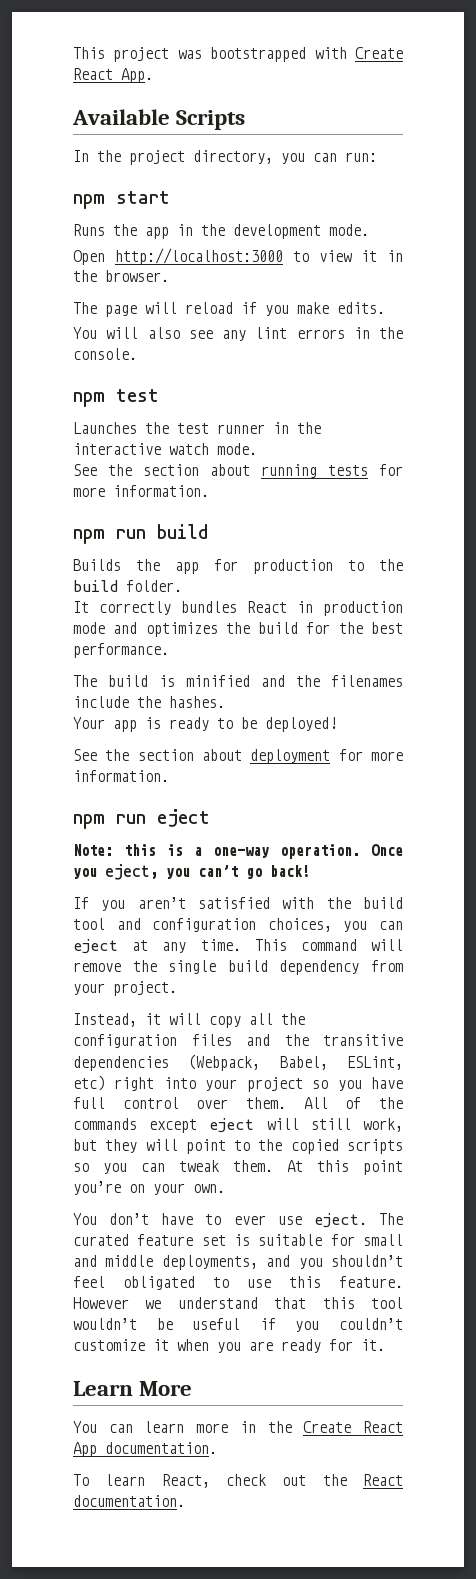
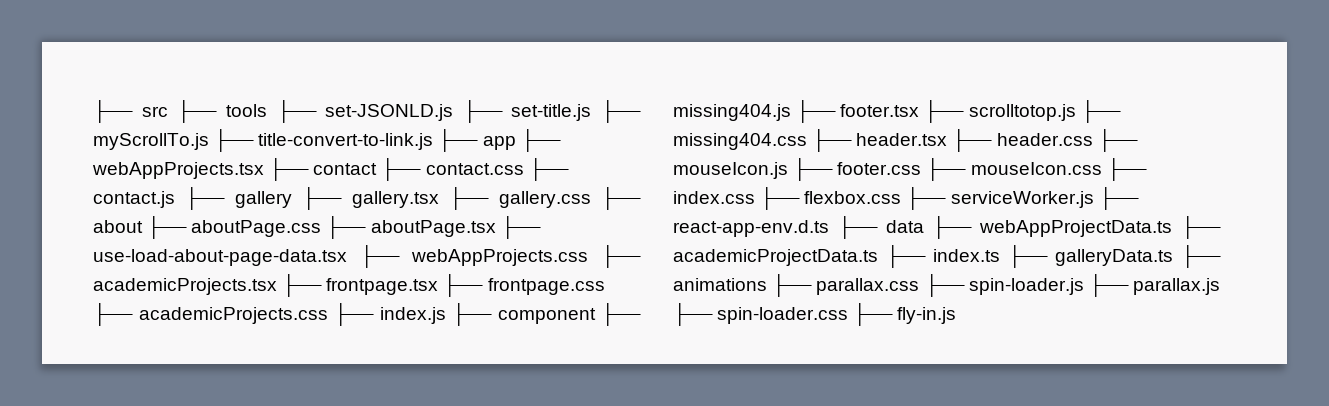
- This project was bootstrapped with Create React App.
- Available Scripts
- In the project directory, you can run:
- npm start
- Runs the app in the development mode.
- Open http://localhost:3000 to view it in the browser.
- The page will reload if you make edits.
- You will also see any lint errors in the console.
- npm test
- Launches the test runner in the interactive watch mode.
- See the section about running tests for more information.
- npm run build
- Builds the app for production to the build folder.
- It correctly bundles React in production mode and optimizes the build for the best performance.
- The build is minified and the filenames include the hashes.
- Your app is ready to be deployed!
- See the section about deployment for more information.
- npm run eject
- Note: this is a one-way operation. Once you eject, you can’t go back!
- If you aren’t satisfied with the build tool and configuration choices, you can eject at any time. This command will remove the single build dependency from your project.
- Instead, it will copy all the configuration files and the transitive dependencies (Webpack, Babel, ESLint, etc) right into your project so you have full control over them. All of the commands except eject will still work, but they will point to the copied scripts so you can tweak them. At this point you’re on your own.
- You don’t have to ever use eject. The curated feature set is suitable for small and middle deployments, and you shouldn’t feel obligated to use this feature. However we understand that this tool wouldn’t be useful if you couldn’t customize it when you are ready for it.
- Learn More
- You can learn more in the Create React App documentation.
- To learn React, check out the React documentation.
+ ├── src ├── tools ├── set-JSONLD.js ├── set-title.js ├── myScrollTo.js ├── title-convert-to-link.js ├── app ├── webAppProjects.tsx ├── contact ├── contact.css ├── contact.js ├── gallery ├── gallery.tsx ├── gallery.css ├── about ├── aboutPage.css ├── aboutPage.tsx ├── use-load-about-page-data.tsx ├── webAppProjects.css ├── academicProjects.tsx ├── frontpage.tsx ├── frontpage.css ├── academicProjects.css ├── index.js ├── component ├── missing404.js ├── footer.tsx ├── scrolltotop.js ├── missing404.css ├── header.tsx ├── header.css ├── mouseIcon.js ├── footer.css ├── mouseIcon.css ├── index.css ├── flexbox.css ├── serviceWorker.js ├── react-app-env.d.ts ├── data ├── webAppProjectData.ts ├── academicProjectData.ts ├── index.ts ├── galleryData.ts ├── animations ├── parallax.css ├── spin-loader.js ├── parallax.js ├── spin-loader.css ├── fly-in.js

